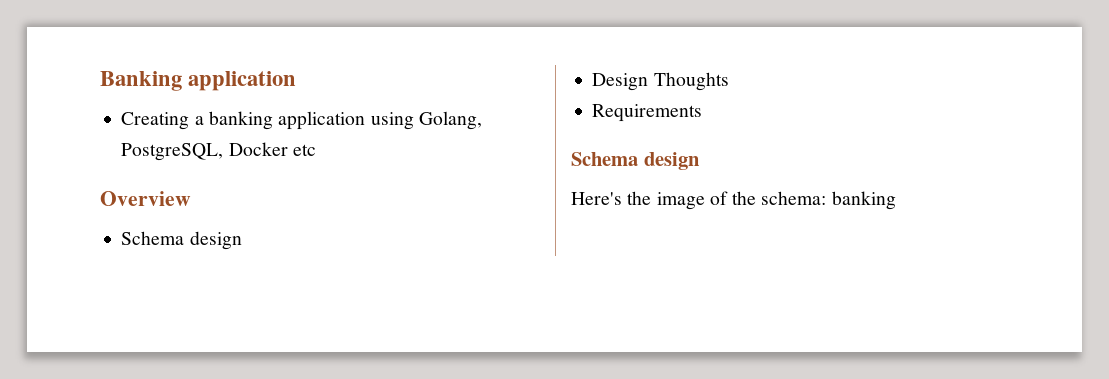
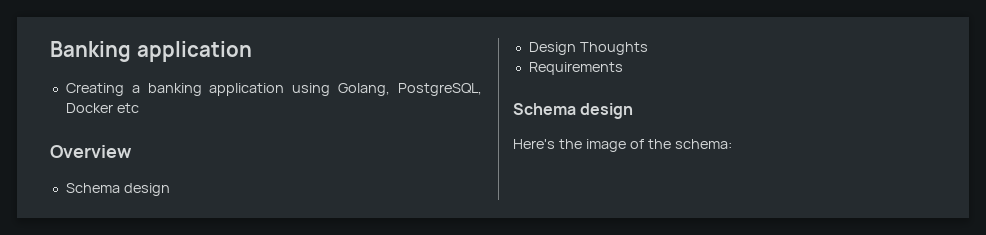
- Here's the image of the schema: banking
+ Here's the image of the schema:

